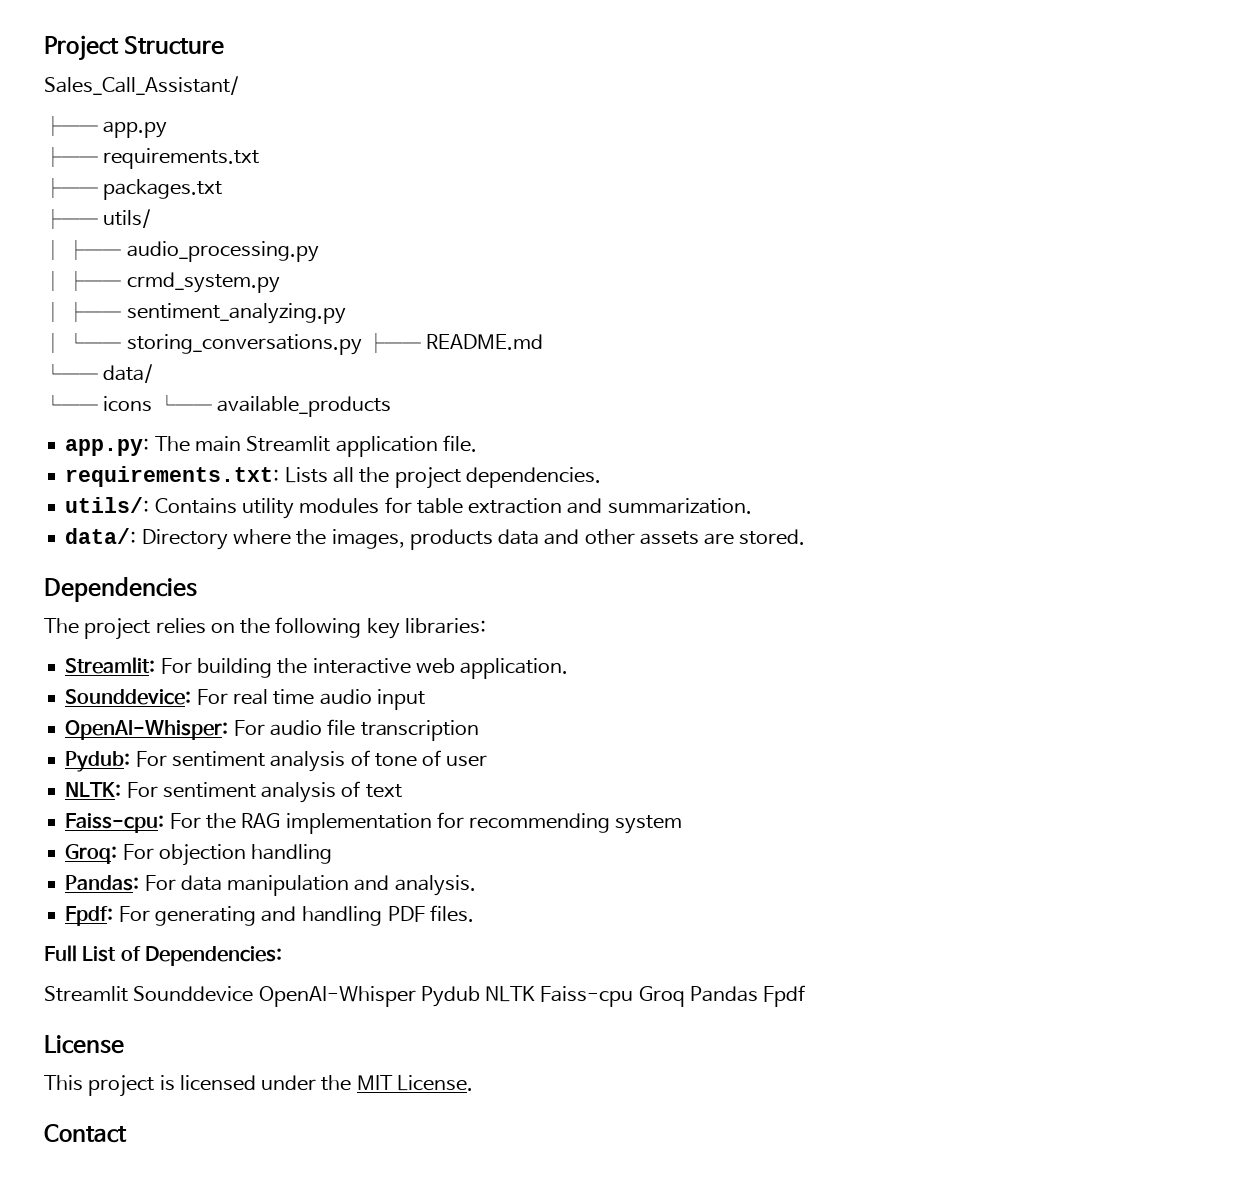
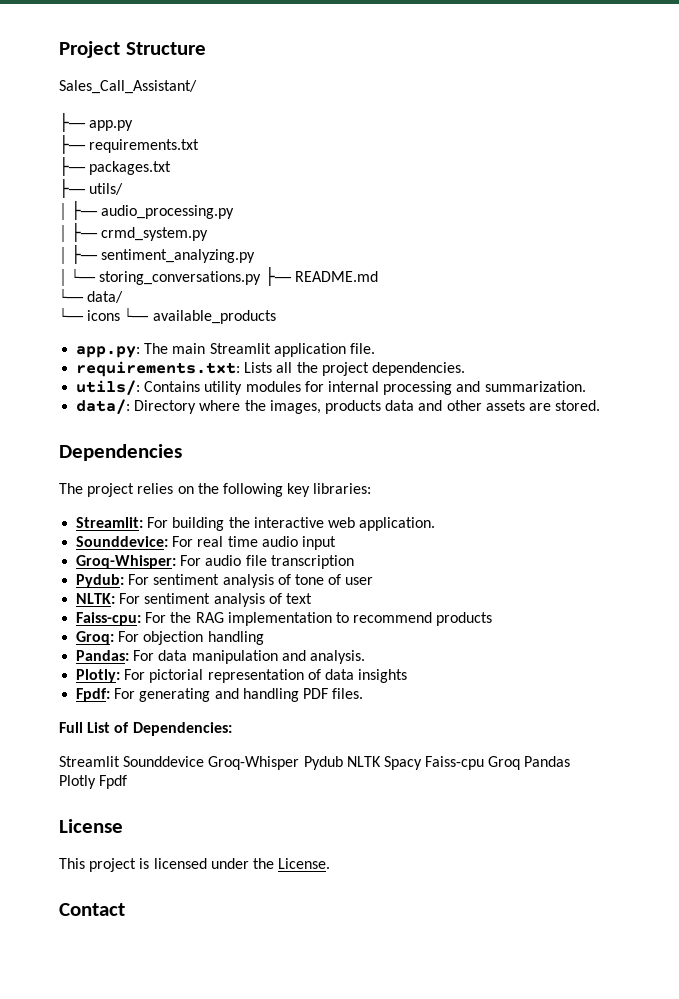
- utils/: Contains utility modules for table extraction and summarization.
+ utils/: Contains utility modules for internal processing and summarization.
- OpenAI-Whisper: For audio file transcription
+ Groq-Whisper: For audio file transcription
- Faiss-cpu: For the RAG implementation for recommending system
+ Faiss-cpu: For the RAG implementation to recommend products
+ Plotly: For pictorial representation of data insights
- Streamlit Sounddevice OpenAI-Whisper Pydub NLTK Faiss-cpu Groq Pandas Fpdf
+ Streamlit Sounddevice Groq-Whisper Pydub NLTK Spacy Faiss-cpu Groq Pandas Plotly Fpdf
- This project is licensed under the MIT License.
+ This project is licensed under the License.

